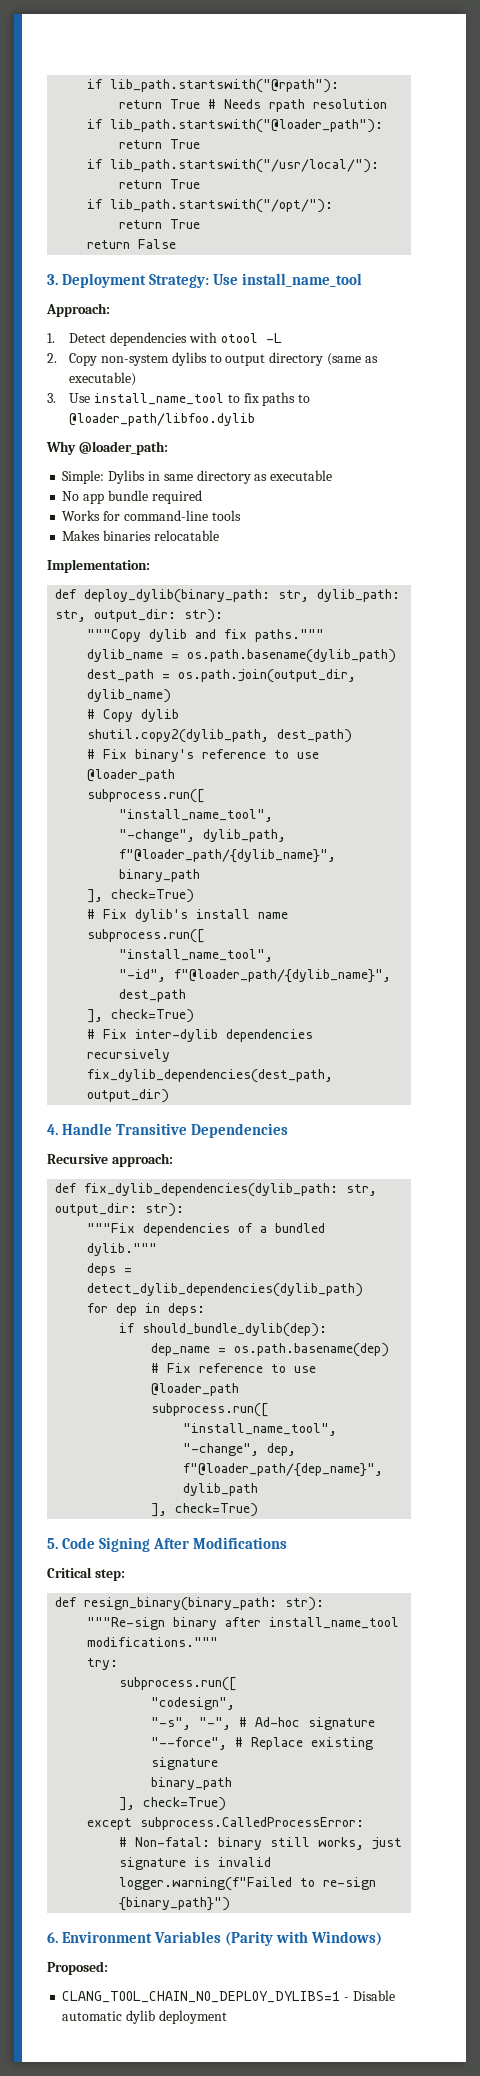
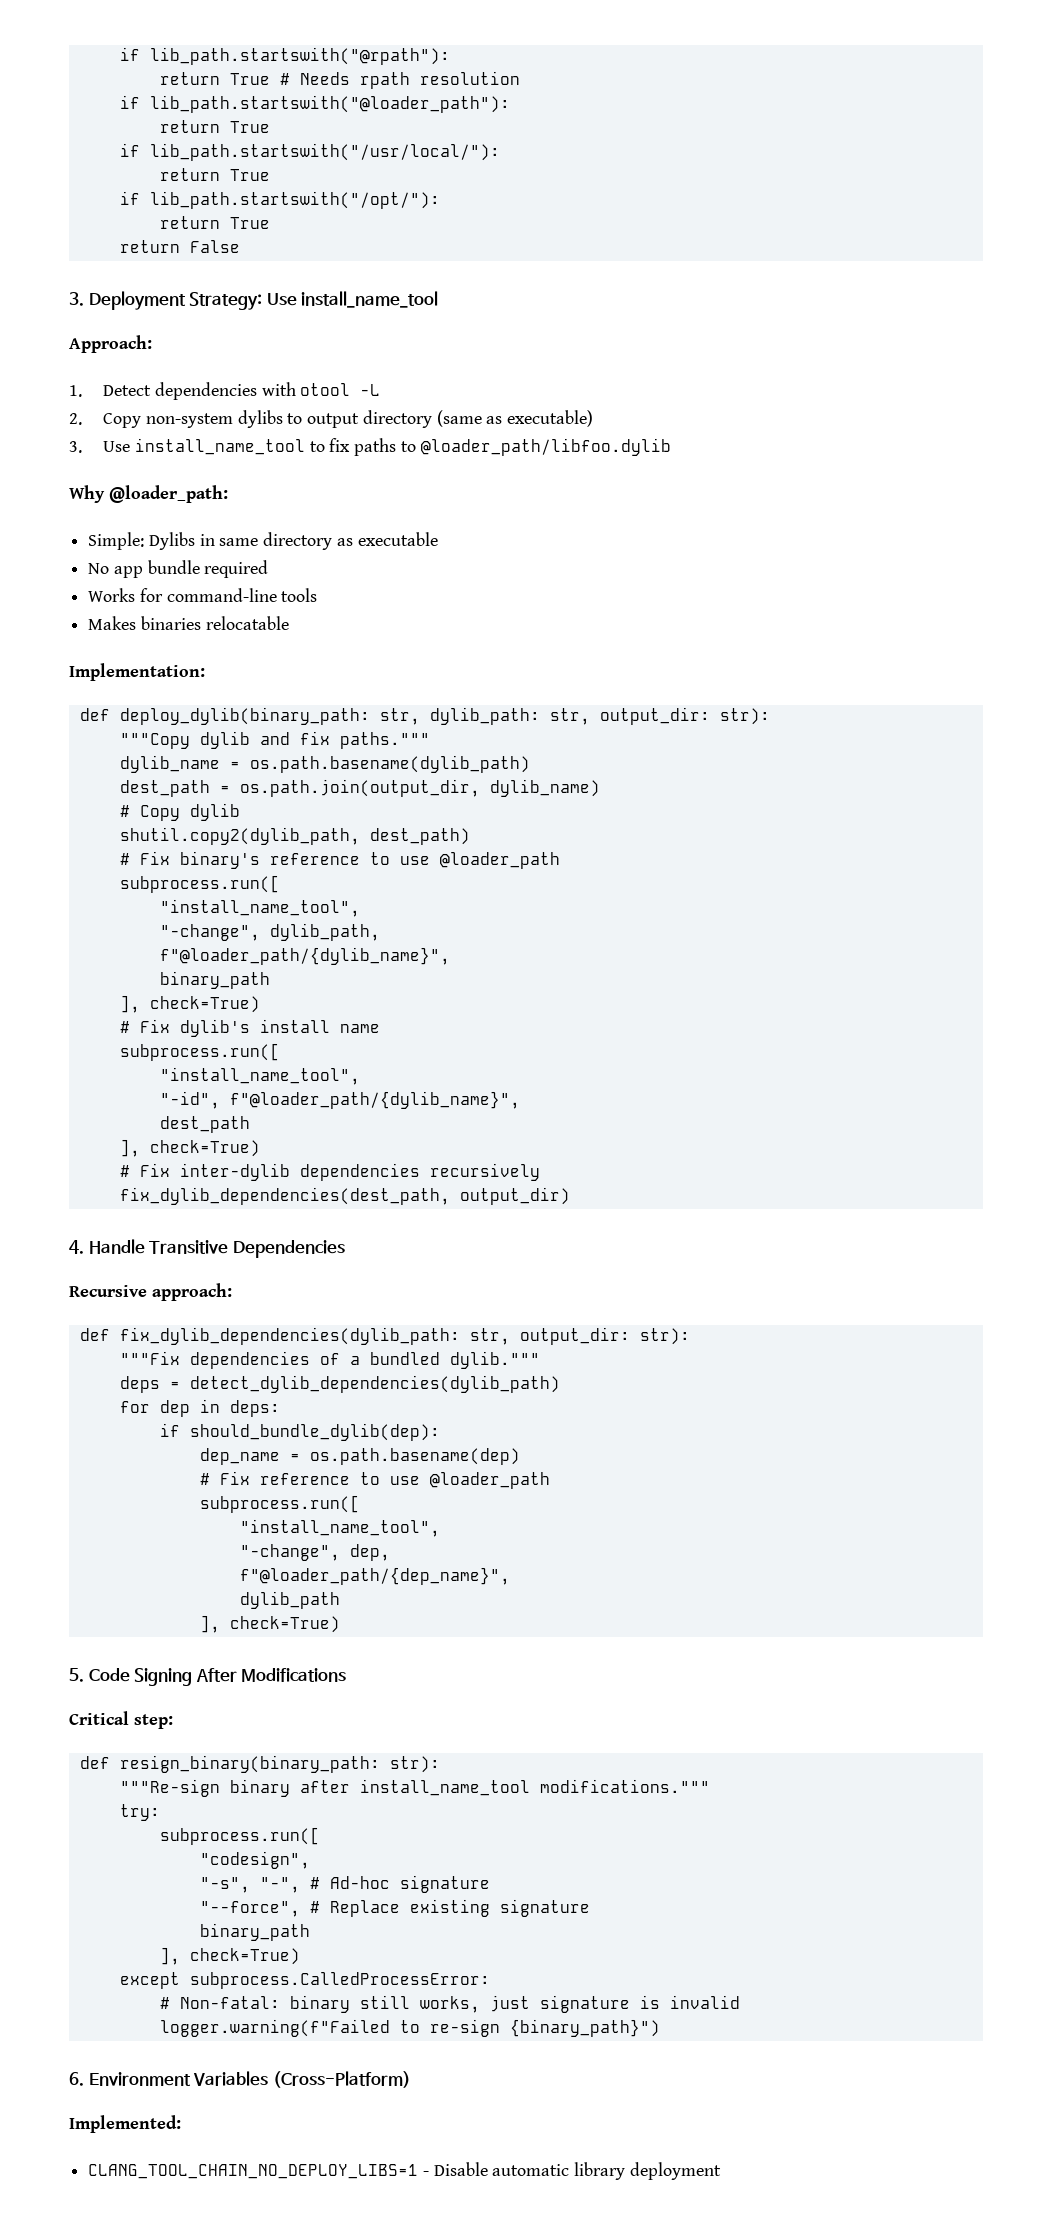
- 6. Environment Variables (Parity with Windows)
- Proposed:
- CLANG_TOOL_CHAIN_NO_DEPLOY_DYLIBS=1 - Disable automatic dylib deployment
+ 6. Environment Variables (Cross-Platform)
+ Implemented:
+ CLANG_TOOL_CHAIN_NO_DEPLOY_LIBS=1 - Disable automatic library deployment

